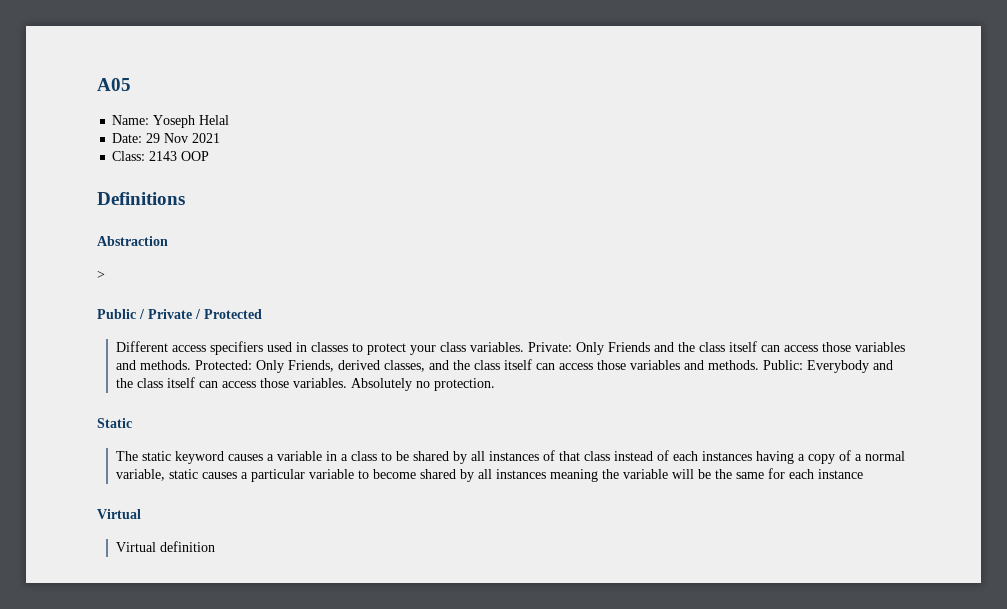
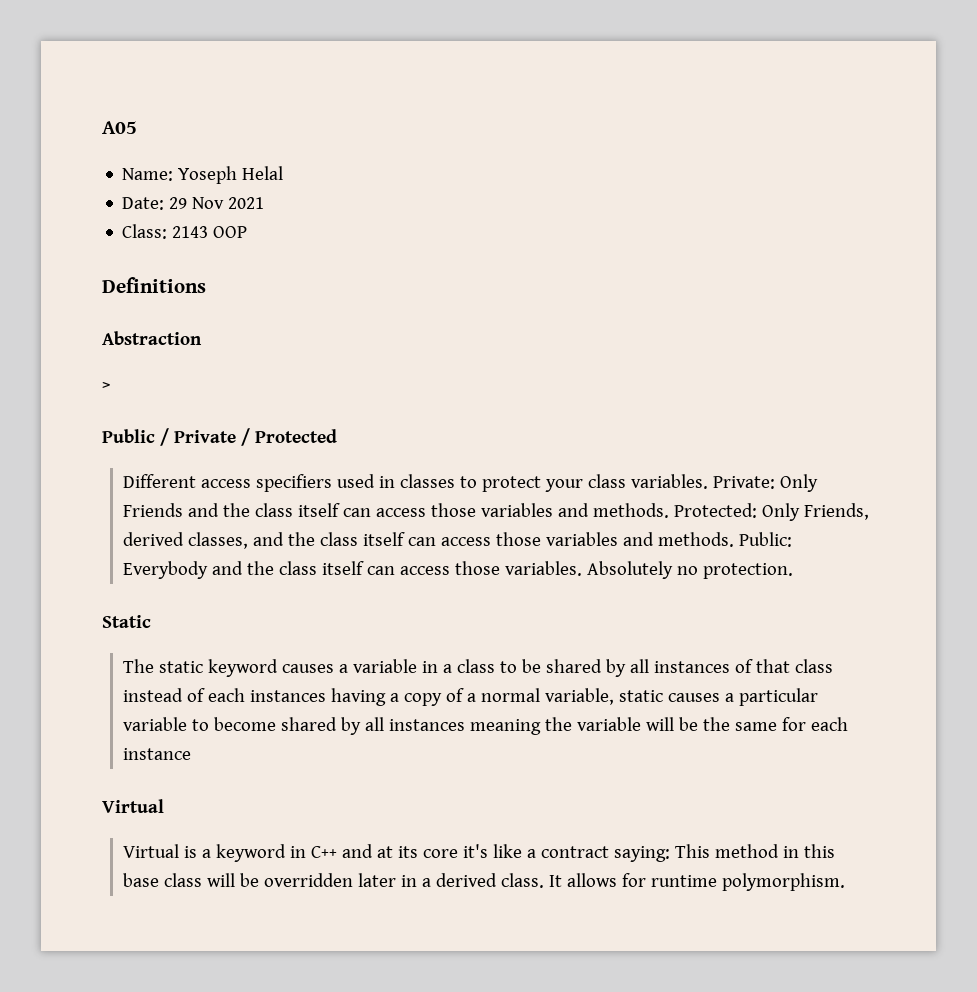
- Virtual definition
+ Virtual is a keyword in C++ and at its core it's like a contract saying: This method in this base class will be overridden later in a derived class. It allows for runtime polymorphism.

